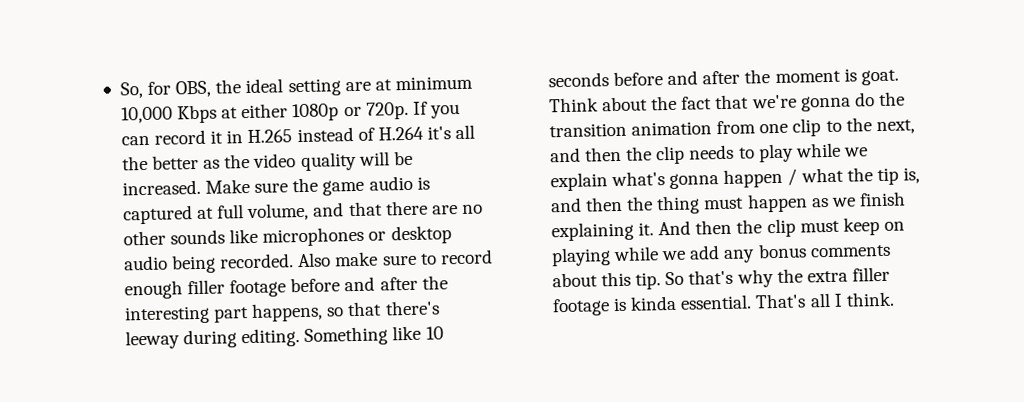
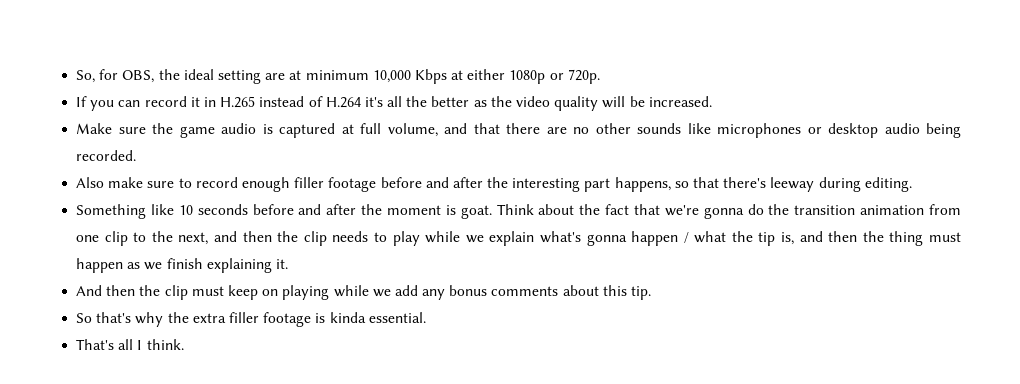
- So, for OBS, the ideal setting are at minimum 10,000 Kbps at either 1080p or 720p. If you can record it in H.265 instead of H.264 it's all the better as the video quality will be increased. Make sure the game audio is captured at full volume, and that there are no other sounds like microphones or desktop audio being recorded. Also make sure to record enough filler footage before and after the interesting part happens, so that there's leeway during editing. Something like 10 seconds before and after the moment is goat.
+ So, for OBS, the ideal setting are at minimum 10,000 Kbps at either 1080p or 720p.
+ If you can record it in H.265 instead of H.264 it's all the better as the video quality will be increased.
+ Make sure the game audio is captured at full volume, and that there are no other sounds like microphones or desktop audio being recorded.
+ Also make sure to record enough filler footage before and after the interesting part happens, so that there's leeway during editing.
+ Something like 10 seconds before and after the moment is goat.
- Think about the fact that we're gonna do the transition animation from one clip to the next, and then the clip needs to play while we explain what's gonna happen / what the tip is, and then the thing must happen as we finish explaining it. And then the clip must keep on playing while we add any bonus comments about this tip. So that's why the extra filler footage is kinda essential. That's all I think.
+ Think about the fact that we're gonna do the transition animation from one clip to the next, and then the clip needs to play while we explain what's gonna happen / what the tip is, and then the thing must happen as we finish explaining it.
+ And then the clip must keep on playing while we add any bonus comments about this tip.
+ So that's why the extra filler footage is kinda essential.
+ That's all I think.

